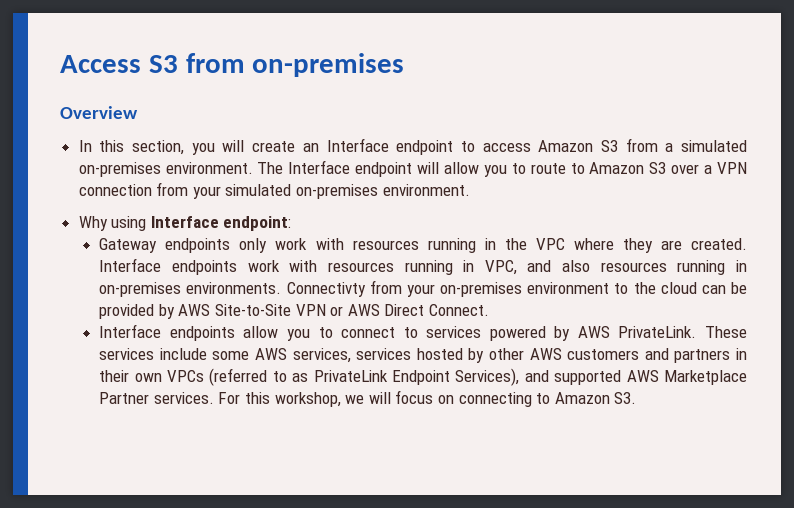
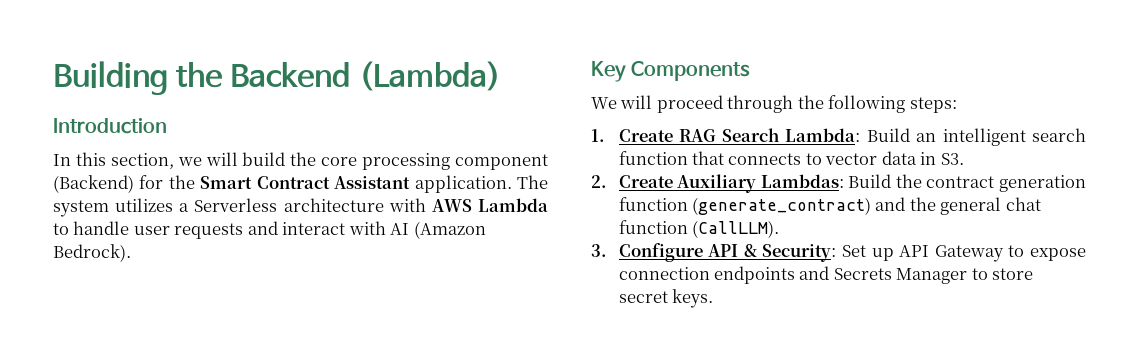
- Access S3 from on-premises
- Overview
- In this section, you will create an Interface endpoint to access Amazon S3 from a simulated on-premises environment. The Interface endpoint will allow you to route to Amazon S3 over a VPN connection from your simulated on-premises environment.
- Why using Interface endpoint:
- Gateway endpoints only work with resources running in the VPC where they are created. Interface endpoints work with resources running in VPC, and also resources running in on-premises environments. Connectivty from your on-premises environment to the cloud can be provided by AWS Site-to-Site VPN or AWS Direct Connect.
- Interface endpoints allow you to connect to services powered by AWS PrivateLink. These services include some AWS services, services hosted by other AWS customers and partners in their own VPCs (referred to as PrivateLink Endpoint Services), and supported AWS Marketplace Partner services. For this workshop, we will focus on connecting to Amazon S3.
+ Building the Backend (Lambda)
+ Introduction
+ In this section, we will build the core processing component (Backend) for the Smart Contract Assistant application. The system utilizes a Serverless architecture with AWS Lambda to handle user requests and interact with AI (Amazon Bedrock).
+ Key Components
+ We will proceed through the following steps:
+ 1. Create RAG Search Lambda: Build an intelligent search function that connects to vector data in S3.
+ 2. Create Auxiliary Lambdas: Build the contract generation function (generate_contract) and the general chat function (CallLLM).
+ 3. Configure API & Security: Set up API Gateway to expose connection endpoints and Secrets Manager to store secret keys.

